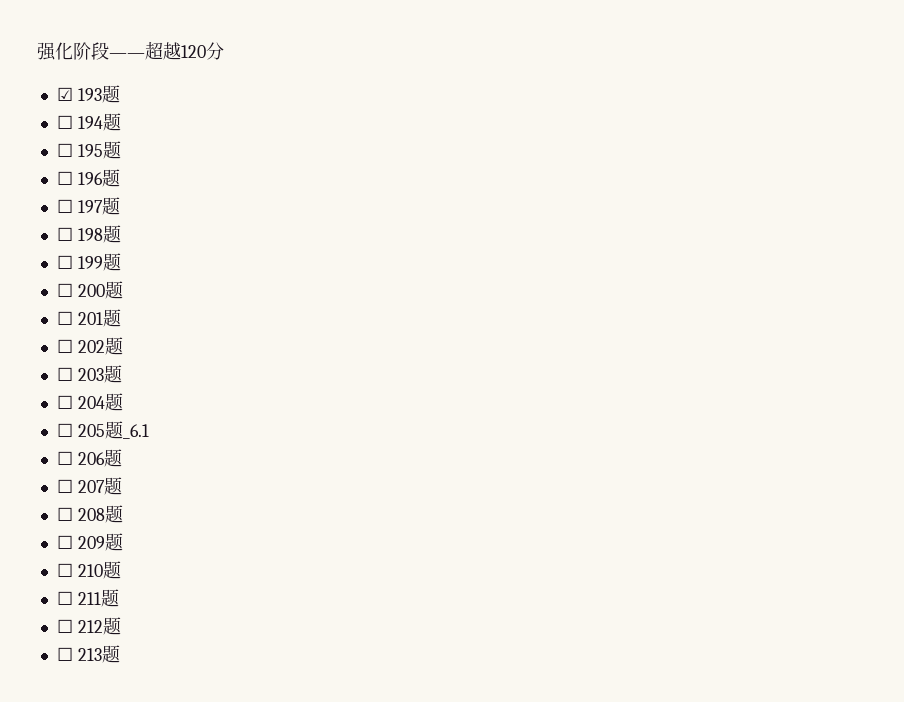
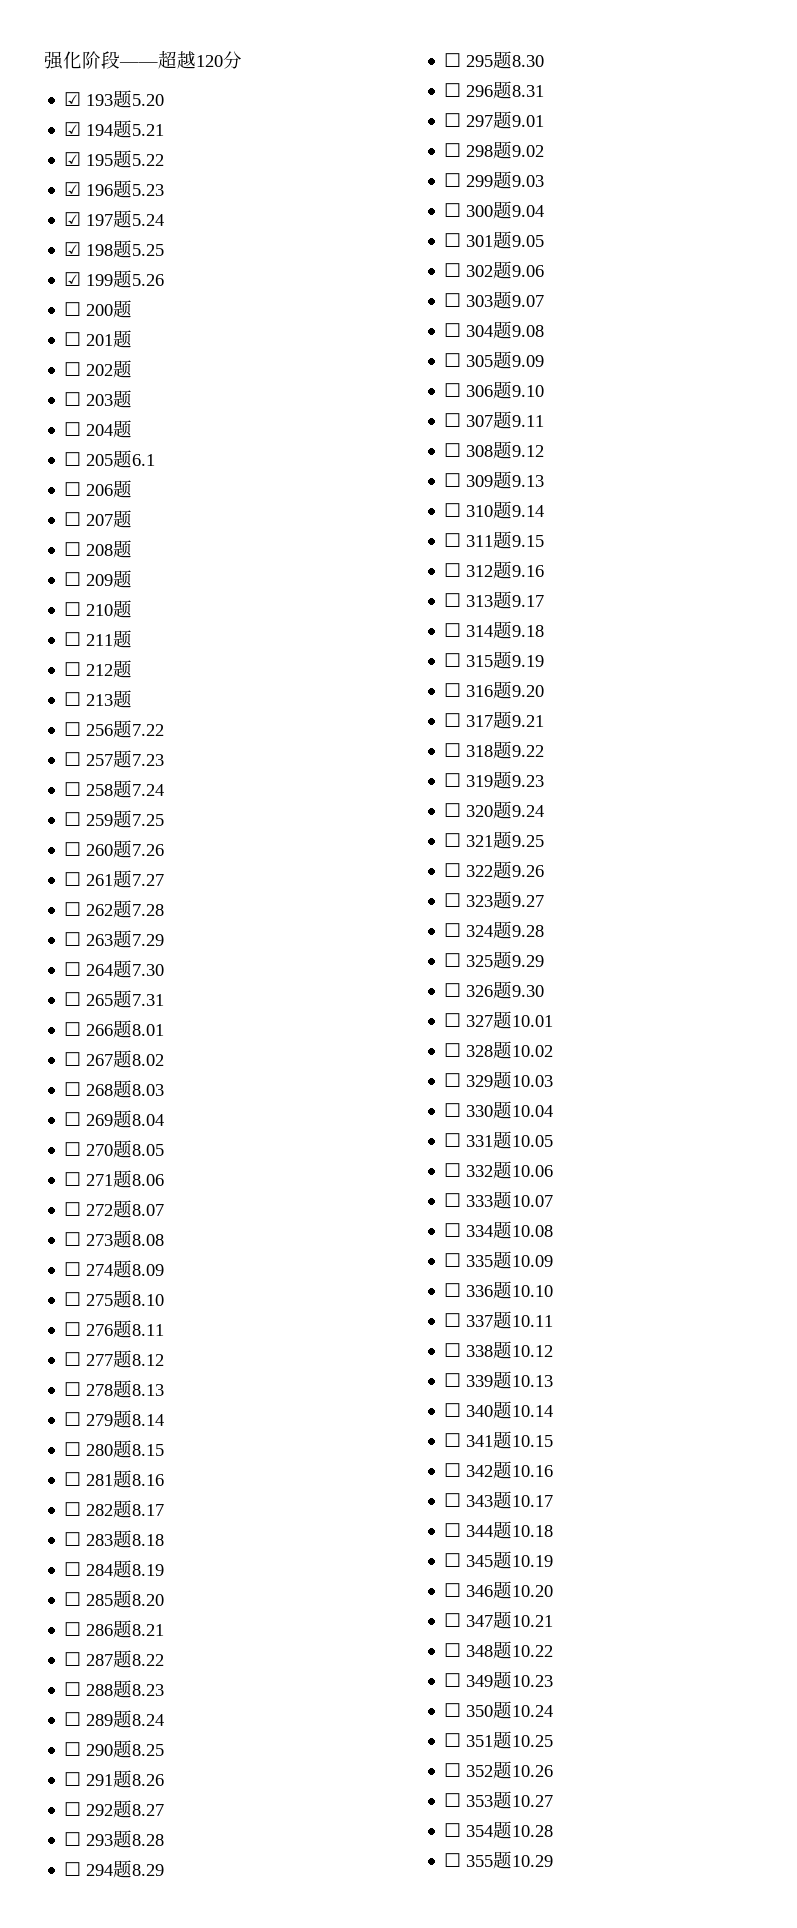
- ☑ 193题
- ☐ 194题
- ☐ 195题
- ☐ 196题
- ☐ 197题
- ☐ 198题
- ☐ 199题
+ ☑ 193题5.20
+ ☑ 194题5.21
+ ☑ 195题5.22
+ ☑ 196题5.23
+ ☑ 197题5.24
+ ☑ 198题5.25
+ ☑ 199题5.26
- ☐ 205题_6.1
+ ☐ 205题6.1
+ ☐ 256题7.22
+ ☐ 257题7.23
+ ☐ 258题7.24
+ ☐ 259题7.25
+ ☐ 260题7.26
+ ☐ 261题7.27
+ ☐ 262题7.28
+ ☐ 263题7.29
+ ☐ 264题7.30
+ ☐ 265题7.31
+ ☐ 266题8.01
+ ☐ 267题8.02
+ ☐ 268题8.03
+ ☐ 269题8.04
+ ☐ 270题8.05
+ ☐ 271题8.06
+ ☐ 272题8.07
+ ☐ 273题8.08
+ ☐ 274题8.09
+ ☐ 275题8.10
+ ☐ 276题8.11
+ ☐ 277题8.12
+ ☐ 278题8.13
+ ☐ 279题8.14
+ ☐ 280题8.15
+ ☐ 281题8.16
+ ☐ 282题8.17
+ ☐ 283题8.18
+ ☐ 284题8.19
+ ☐ 285题8.20
+ ☐ 286题8.21
+ ☐ 287题8.22
+ ☐ 288题8.23
+ ☐ 289题8.24
+ ☐ 290题8.25
+ ☐ 291题8.26
+ ☐ 292题8.27
+ ☐ 293题8.28
+ ☐ 294题8.29
+ ☐ 295题8.30
+ ☐ 296题8.31
+ ☐ 297题9.01
+ ☐ 298题9.02
+ ☐ 299题9.03
+ ☐ 300题9.04
+ ☐ 301题9.05
+ ☐ 302题9.06
+ ☐ 303题9.07
+ ☐ 304题9.08
+ ☐ 305题9.09
+ ☐ 306题9.10
+ ☐ 307题9.11
+ ☐ 308题9.12
+ ☐ 309题9.13
+ ☐ 310题9.14
+ ☐ 311题9.15
+ ☐ 312题9.16
+ ☐ 313题9.17
+ ☐ 314题9.18
+ ☐ 315题9.19
+ ☐ 316题9.20
+ ☐ 317题9.21
+ ☐ 318题9.22
+ ☐ 319题9.23
+ ☐ 320题9.24
+ ☐ 321题9.25
+ ☐ 322题9.26
+ ☐ 323题9.27
+ ☐ 324题9.28
+ ☐ 325题9.29
+ ☐ 326题9.30
+ ☐ 327题10.01
+ ☐ 328题10.02
+ ☐ 329题10.03
+ ☐ 330题10.04
+ ☐ 331题10.05
+ ☐ 332题10.06
+ ☐ 333题10.07
+ ☐ 334题10.08
+ ☐ 335题10.09
+ ☐ 336题10.10
+ ☐ 337题10.11
+ ☐ 338题10.12
+ ☐ 339题10.13
+ ☐ 340题10.14
+ ☐ 341题10.15
+ ☐ 342题10.16
+ ☐ 343题10.17
+ ☐ 344题10.18
+ ☐ 345题10.19
+ ☐ 346题10.20
+ ☐ 347题10.21
+ ☐ 348题10.22
+ ☐ 349题10.23
+ ☐ 350题10.24
+ ☐ 351题10.25
+ ☐ 352题10.26
+ ☐ 353题10.27
+ ☐ 354题10.28
+ ☐ 355题10.29

